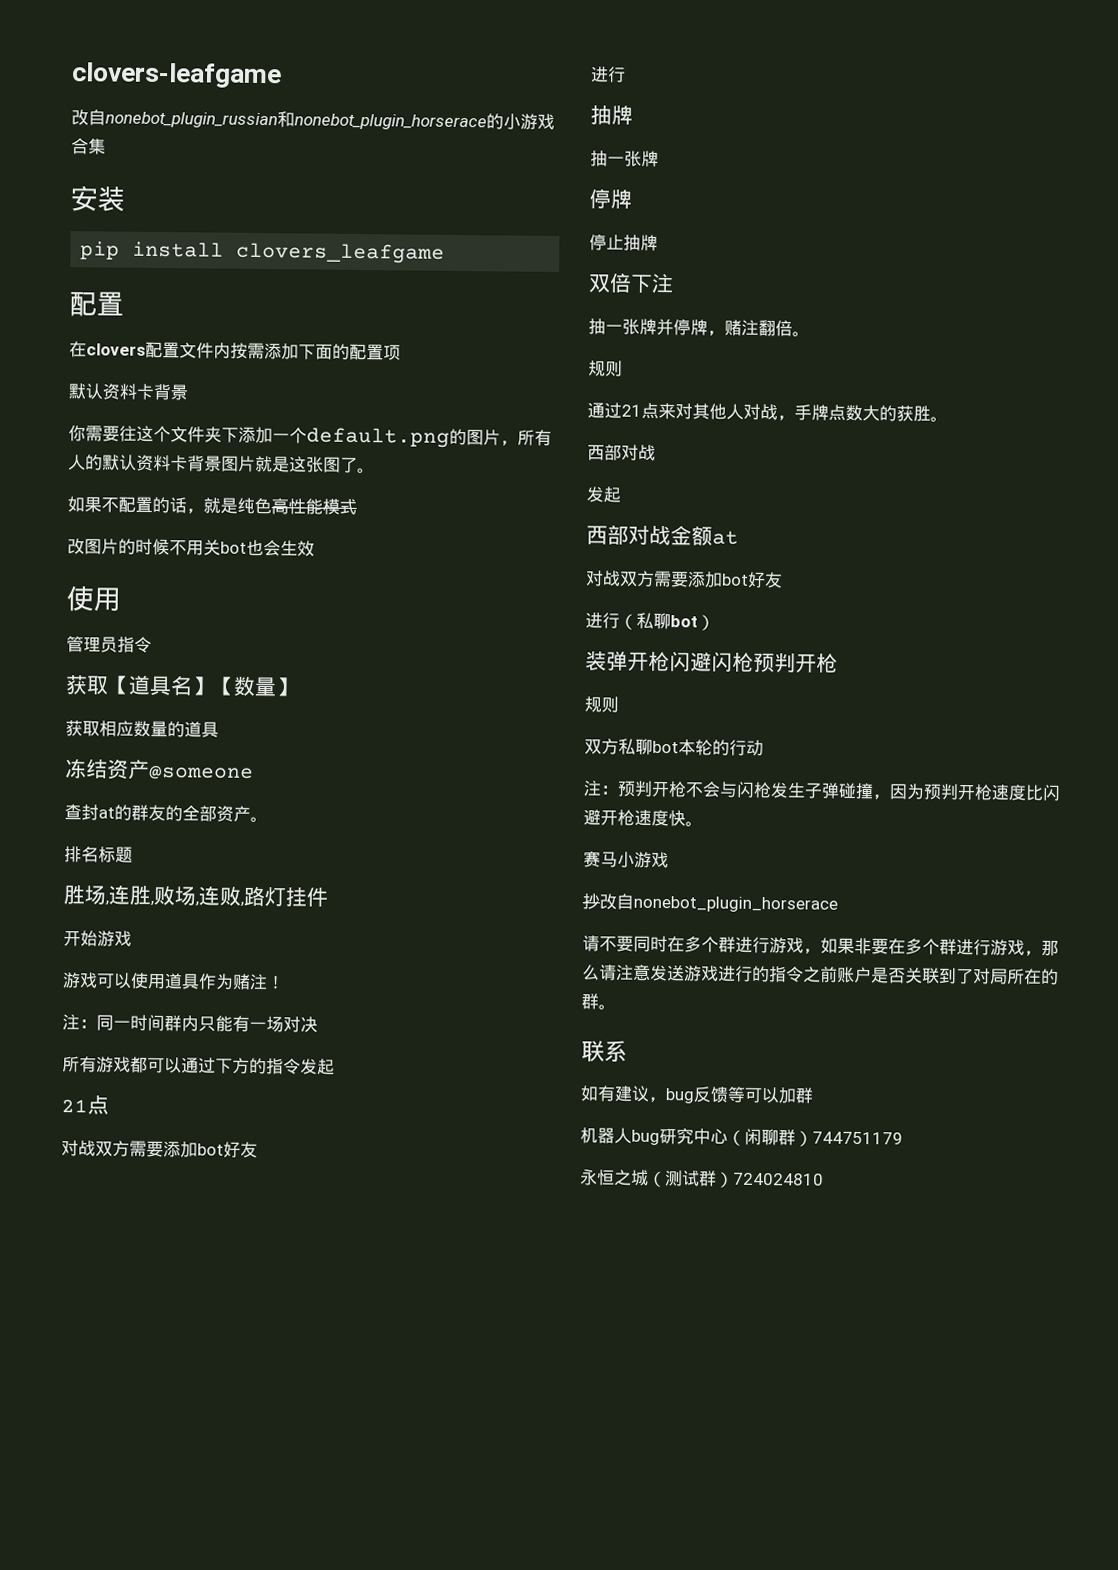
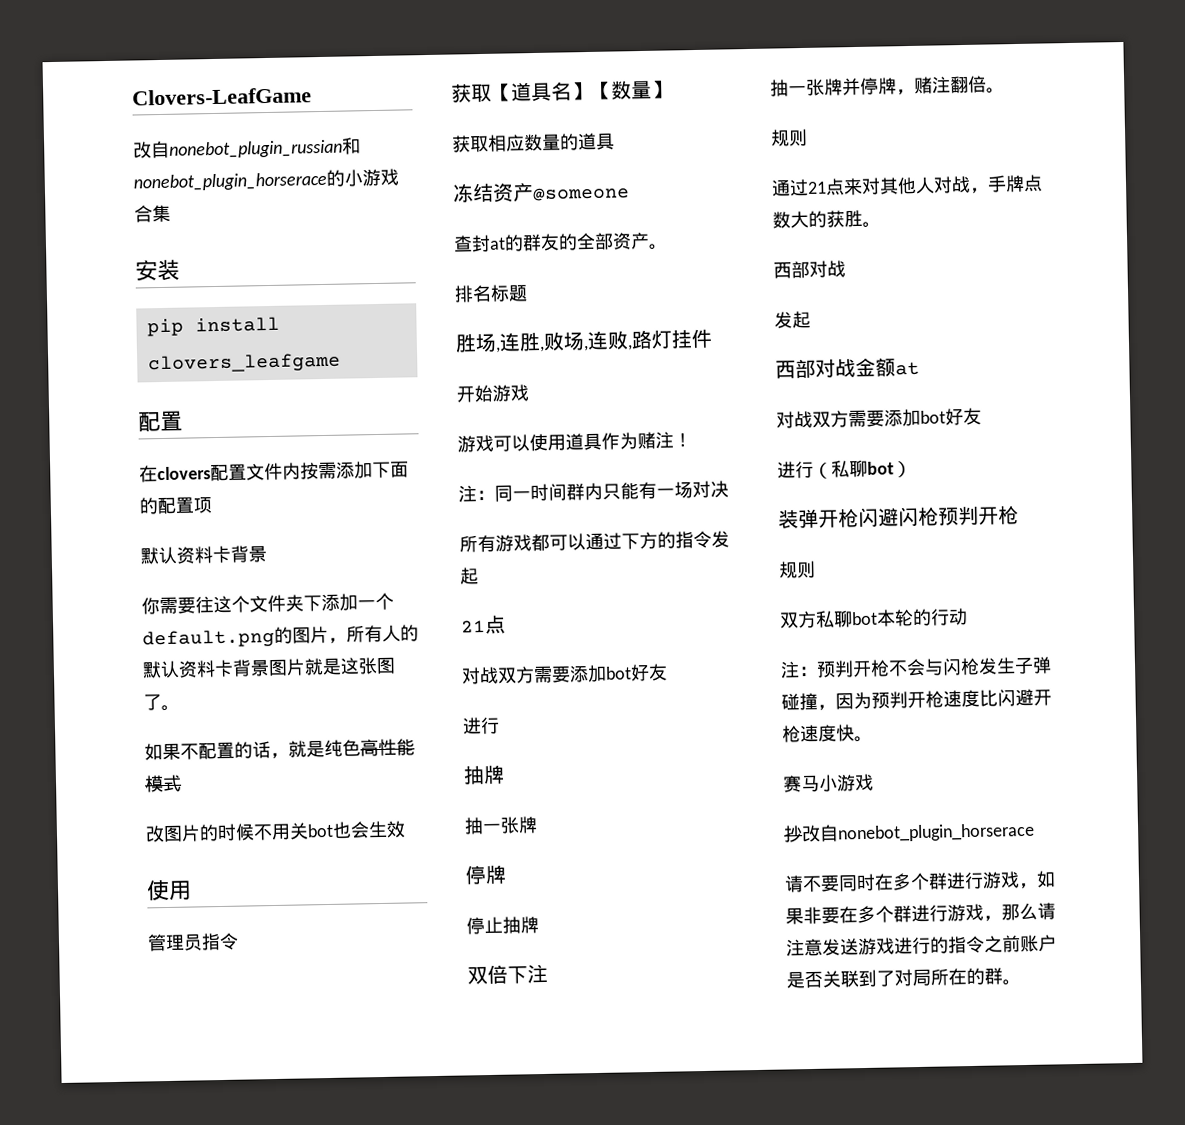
- clovers-leafgame
+ Clovers-LeafGame
- 联系
- 如有建议，bug反馈等可以加群
- 机器人bug研究中心（闲聊群）744751179
- 永恒之城（测试群）724024810

